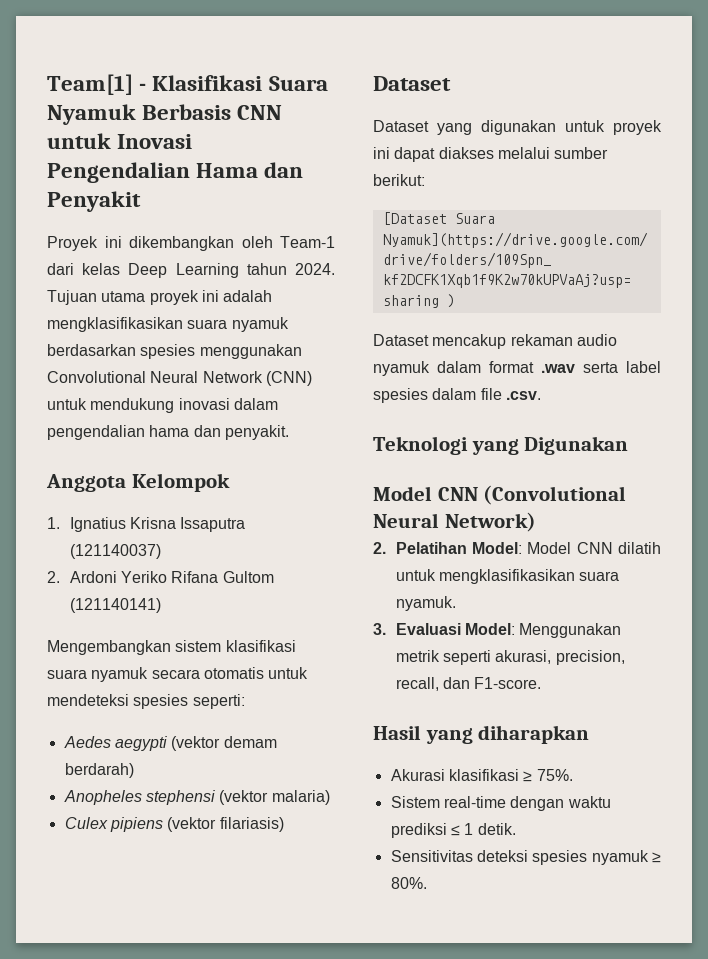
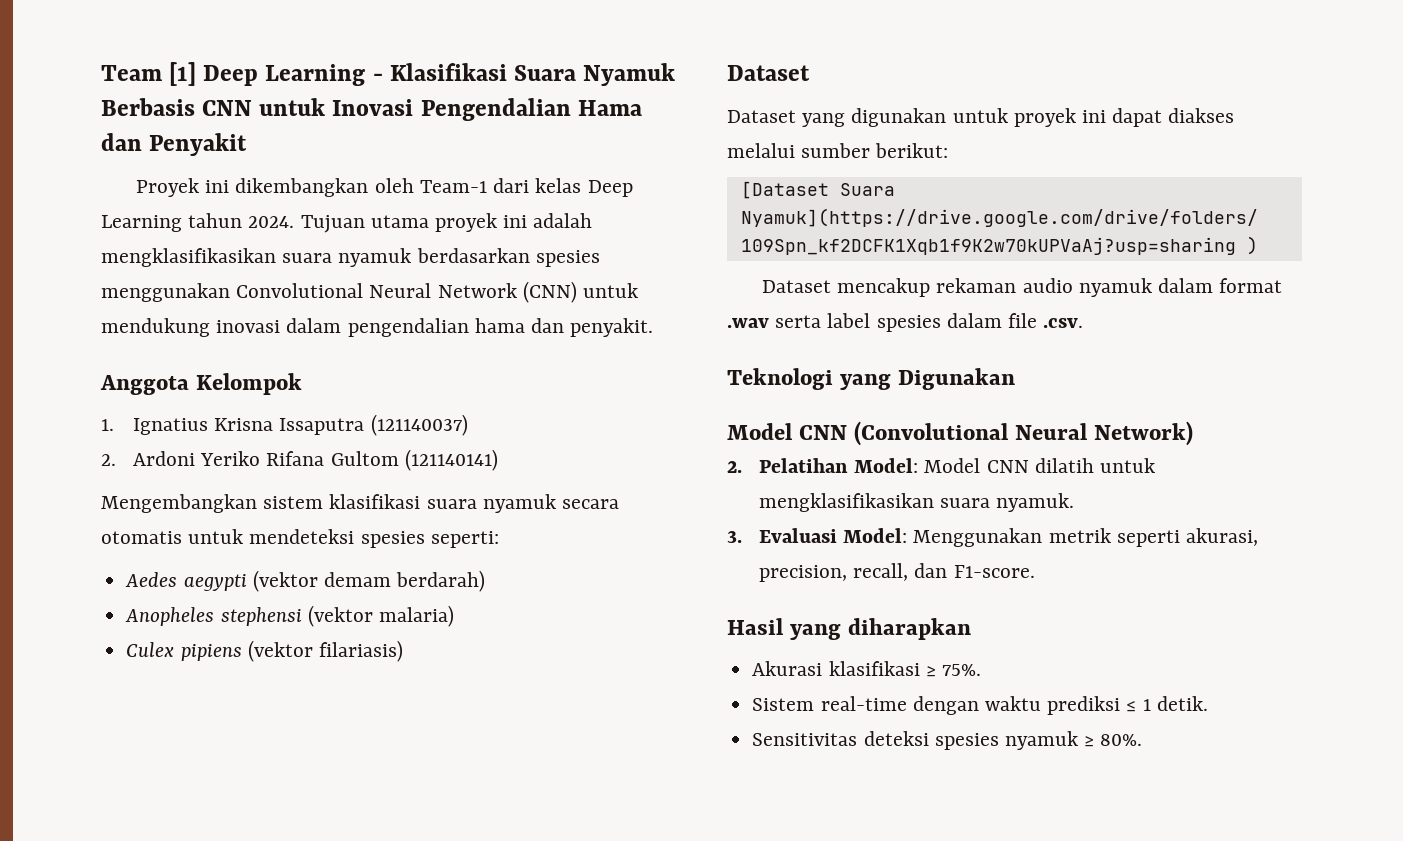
- Team[1] - Klasifikasi Suara Nyamuk Berbasis CNN untuk Inovasi Pengendalian Hama dan Penyakit
+ Team [1] Deep Learning - Klasifikasi Suara Nyamuk Berbasis CNN untuk Inovasi Pengendalian Hama dan Penyakit

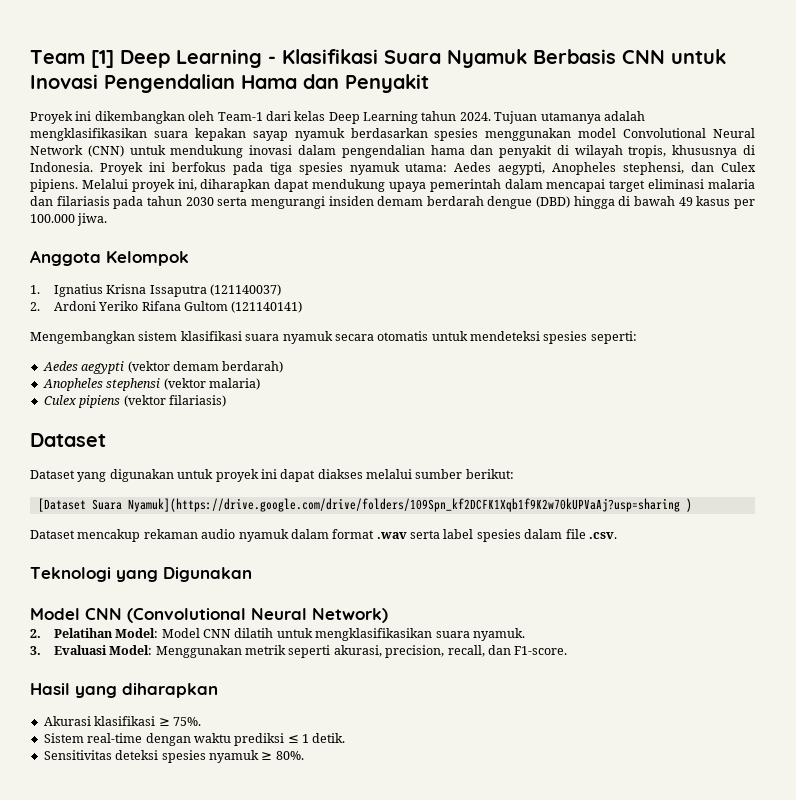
- Tujuan utama proyek ini adalah mengklasifikasikan suara nyamuk berdasarkan spesies menggunakan Convolutional Neural Network (CNN) untuk mendukung inovasi dalam pengendalian hama dan penyakit.
+ Tujuan utamanya adalah mengklasifikasikan suara kepakan sayap nyamuk berdasarkan spesies menggunakan model Convolutional Neural Network (CNN) untuk mendukung inovasi dalam pengendalian hama dan penyakit di wilayah tropis, khususnya di Indonesia. Proyek ini berfokus pada tiga spesies nyamuk utama: Aedes aegypti, Anopheles stephensi, dan Culex pipiens. Melalui proyek ini, diharapkan dapat mendukung upaya pemerintah dalam mencapai target eliminasi malaria dan filariasis pada tahun 2030 serta mengurangi insiden demam berdarah dengue (DBD) hingga di bawah 49 kasus per 100.000 jiwa.

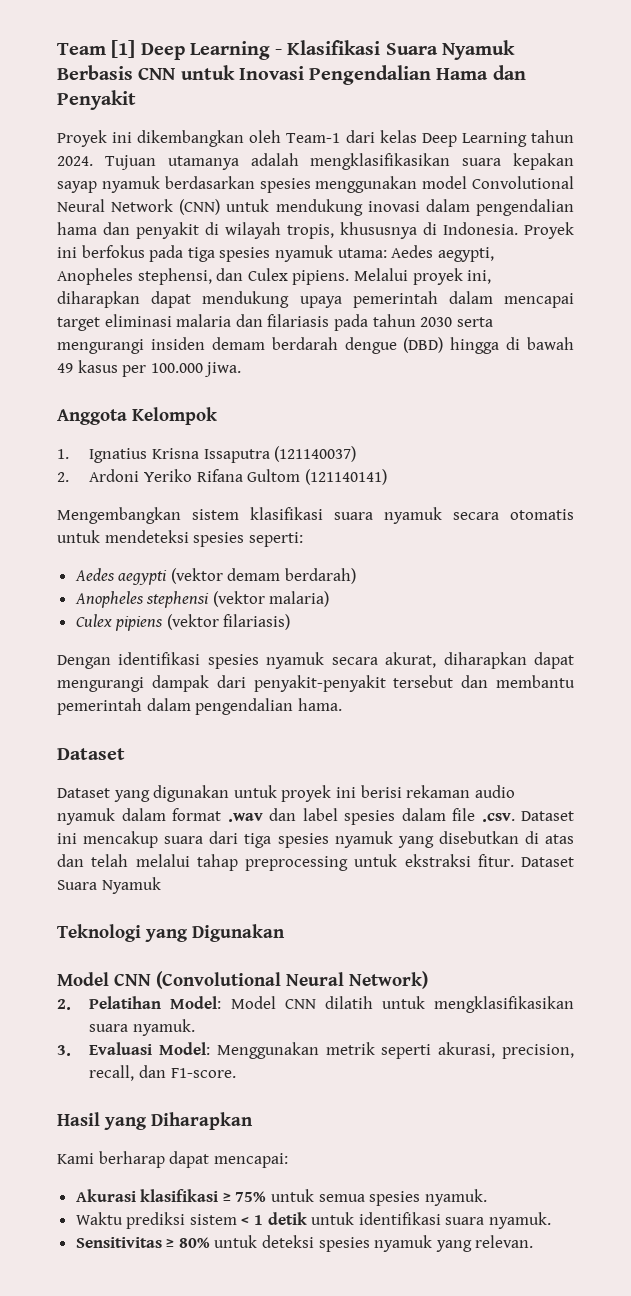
+ Dengan identifikasi spesies nyamuk secara akurat, diharapkan dapat mengurangi dampak dari penyakit-penyakit tersebut dan membantu pemerintah dalam pengendalian hama.
- Dataset yang digunakan untuk proyek ini dapat diakses melalui sumber berikut:
- [Dataset Suara Nyamuk](https://drive.google.com/drive/folders/109Spn_kf2DCFK1Xqb1f9K2w70kUPVaAj?usp=sharing )
- Dataset mencakup rekaman audio nyamuk dalam format .wav serta label spesies dalam file .csv.
+ Dataset yang digunakan untuk proyek ini berisi rekaman audio nyamuk dalam format .wav dan label spesies dalam file .csv. Dataset ini mencakup suara dari tiga spesies nyamuk yang disebutkan di atas dan telah melalui tahap preprocessing untuk ekstraksi fitur. Dataset Suara Nyamuk
- Hasil yang diharapkan
- Akurasi klasifikasi ≥ 75%.
- Sistem real-time dengan waktu prediksi ≤ 1 detik.
- Sensitivitas deteksi spesies nyamuk ≥ 80%.
+ Hasil yang Diharapkan
+ Kami berharap dapat mencapai:
+ Akurasi klasifikasi ≥ 75% untuk semua spesies nyamuk.
+ Waktu prediksi sistem < 1 detik untuk identifikasi suara nyamuk.
+ Sensitivitas ≥ 80% untuk deteksi spesies nyamuk yang relevan.

